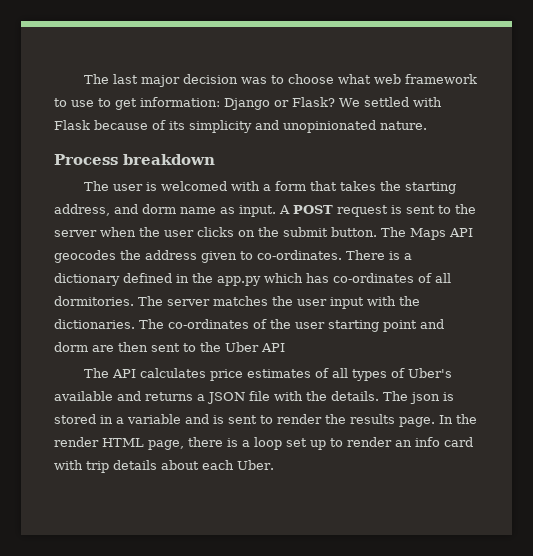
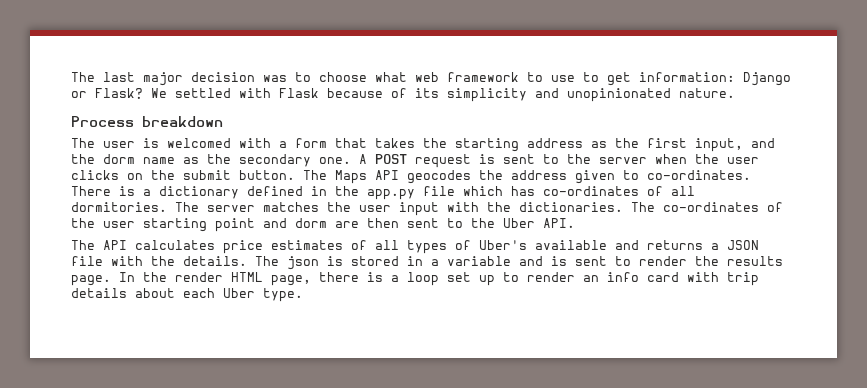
- The user is welcomed with a form that takes the starting address, and dorm name as input.
+ The user is welcomed with a form that takes the starting address as the first input, and the dorm name as the secondary one.
- There is a dictionary defined in the app.py which has co-ordinates of all dormitories.
+ There is a dictionary defined in the app.py file which has co-ordinates of all dormitories.
- The co-ordinates of the user starting point and dorm are then sent to the Uber API
+ The co-ordinates of the user starting point and dorm are then sent to the Uber API.
- In the render HTML page, there is a loop set up to render an info card with trip details about each Uber.
+ In the render HTML page, there is a loop set up to render an info card with trip details about each Uber type.

